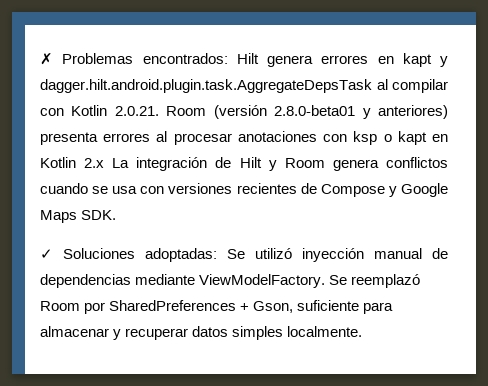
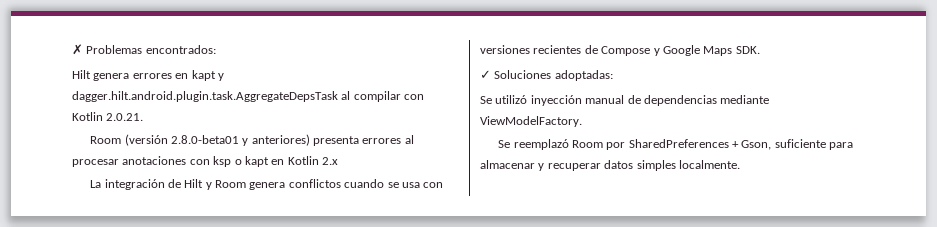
- ✗ Problemas encontrados: Hilt genera errores en kapt y dagger.hilt.android.plugin.task.AggregateDepsTask al compilar con Kotlin 2.0.21. Room (versión 2.8.0-beta01 y anteriores) presenta errores al procesar anotaciones con ksp o kapt en Kotlin 2.x La integración de Hilt y Room genera conflictos cuando se usa con versiones recientes de Compose y Google Maps SDK.
+ ✗ Problemas encontrados:
+ Hilt genera errores en kapt y dagger.hilt.android.plugin.task.AggregateDepsTask al compilar con Kotlin 2.0.21.
+ Room (versión 2.8.0-beta01 y anteriores) presenta errores al procesar anotaciones con ksp o kapt en Kotlin 2.x
+ La integración de Hilt y Room genera conflictos cuando se usa con versiones recientes de Compose y Google Maps SDK.
- ✓ Soluciones adoptadas: Se utilizó inyección manual de dependencias mediante ViewModelFactory. Se reemplazó Room por SharedPreferences + Gson, suficiente para almacenar y recuperar datos simples localmente.
+ ✓ Soluciones adoptadas:
+ Se utilizó inyección manual de dependencias mediante ViewModelFactory.
+ Se reemplazó Room por SharedPreferences + Gson, suficiente para almacenar y recuperar datos simples localmente.

